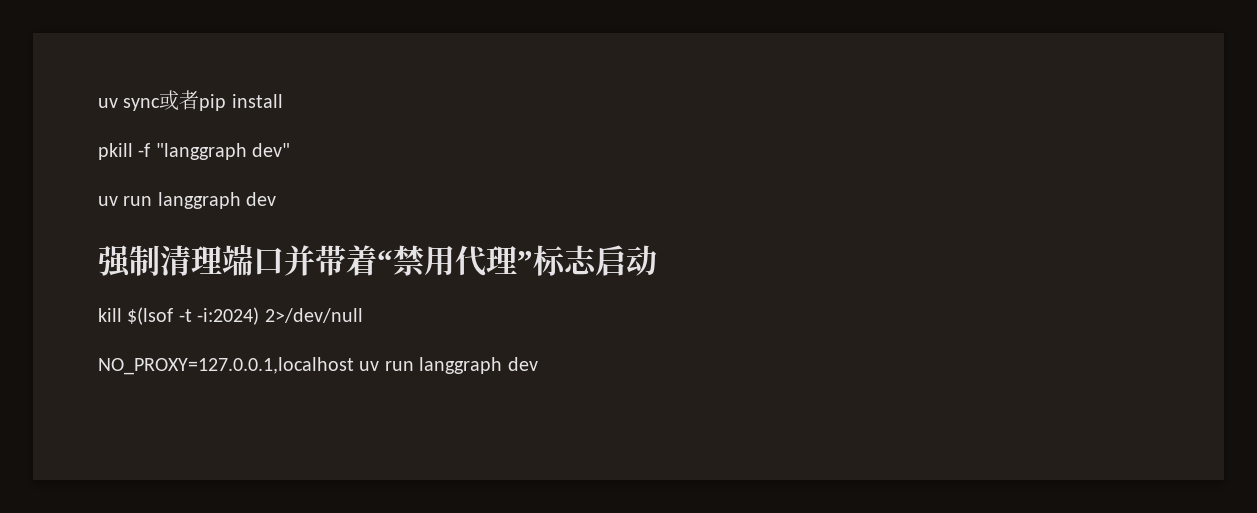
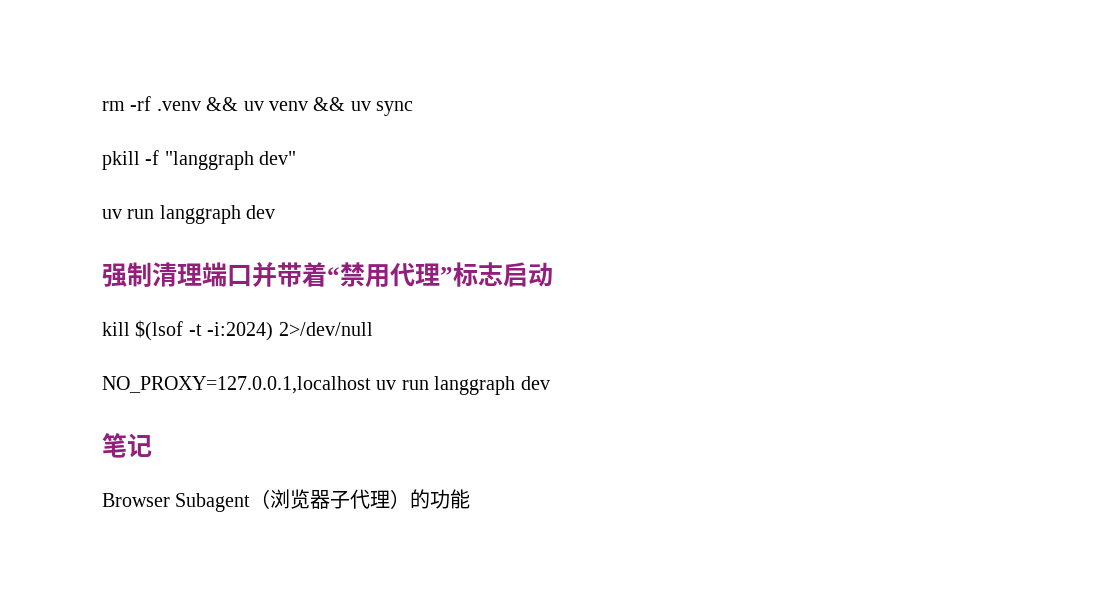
- uv sync或者pip install
+ rm -rf .venv && uv venv && uv sync
+ 笔记
+ Browser Subagent（浏览器子代理）的功能

